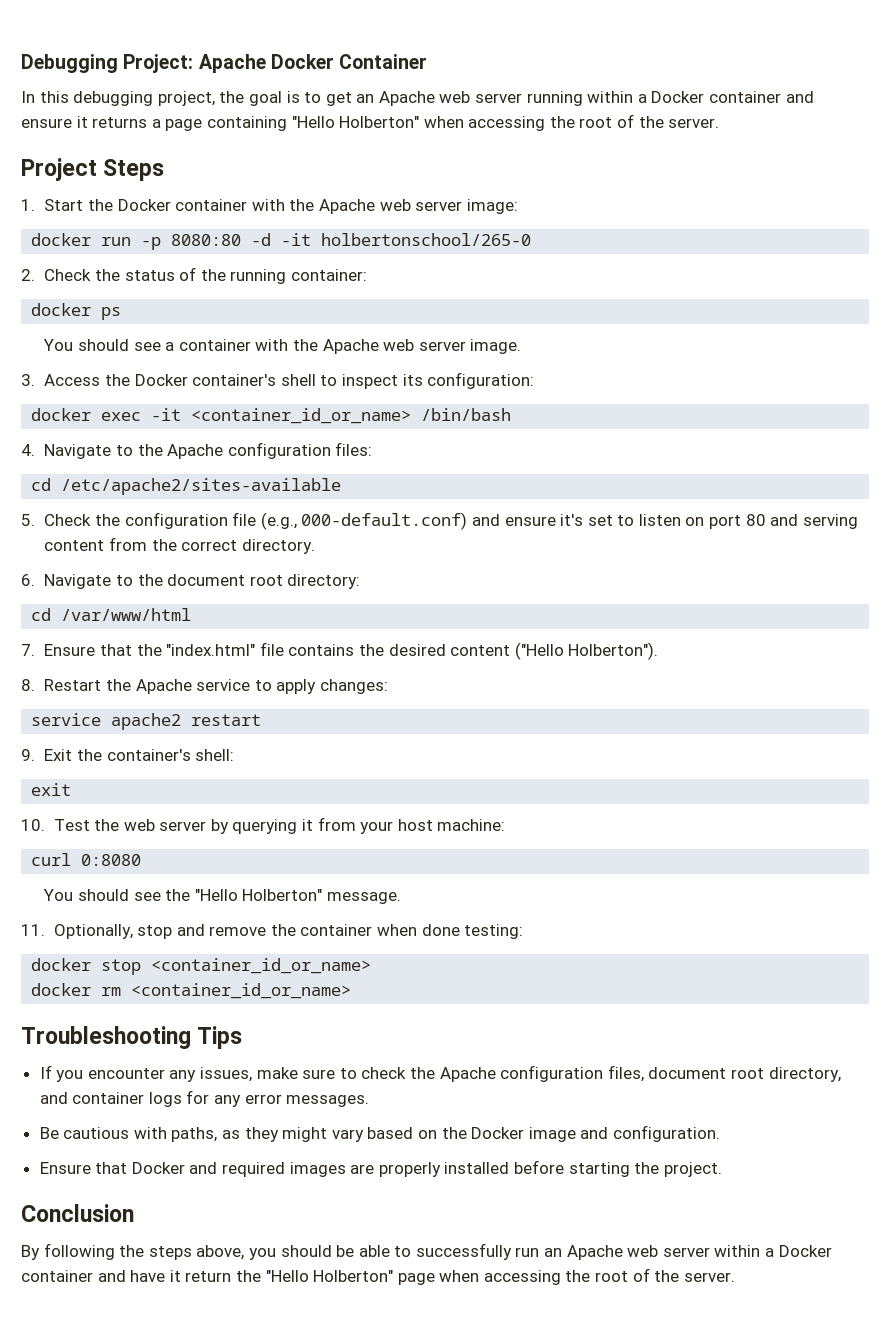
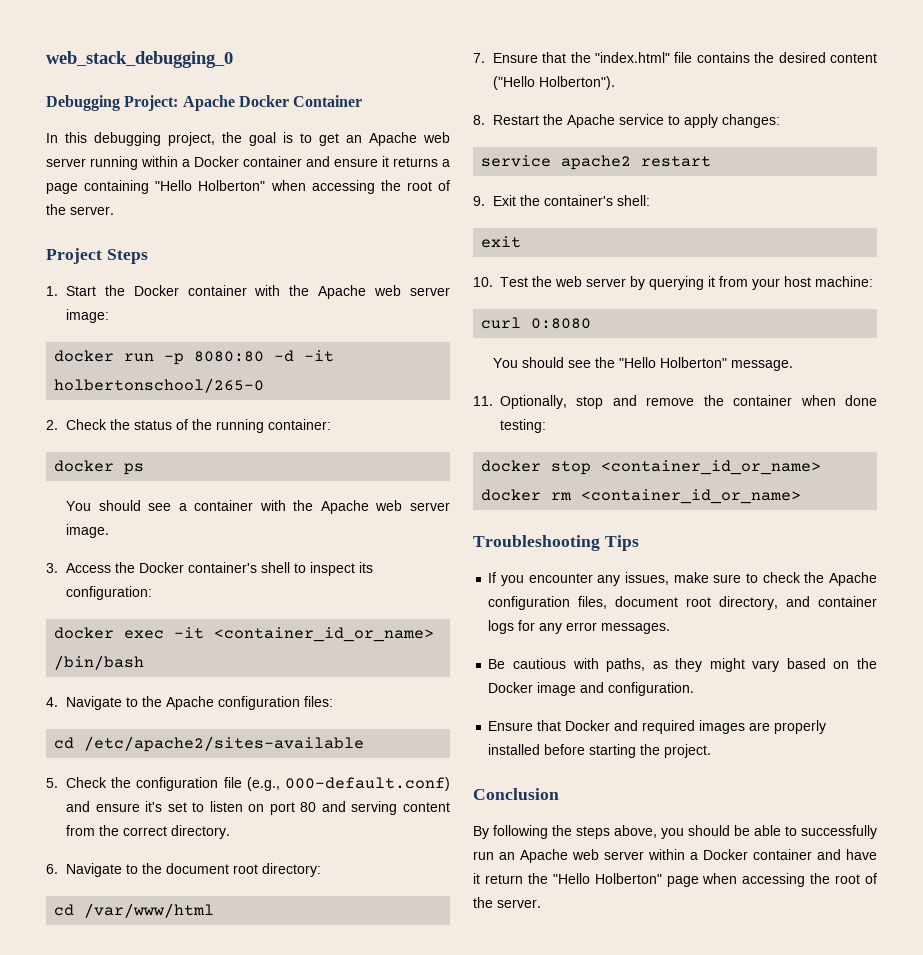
+ web_stack_debugging_0

